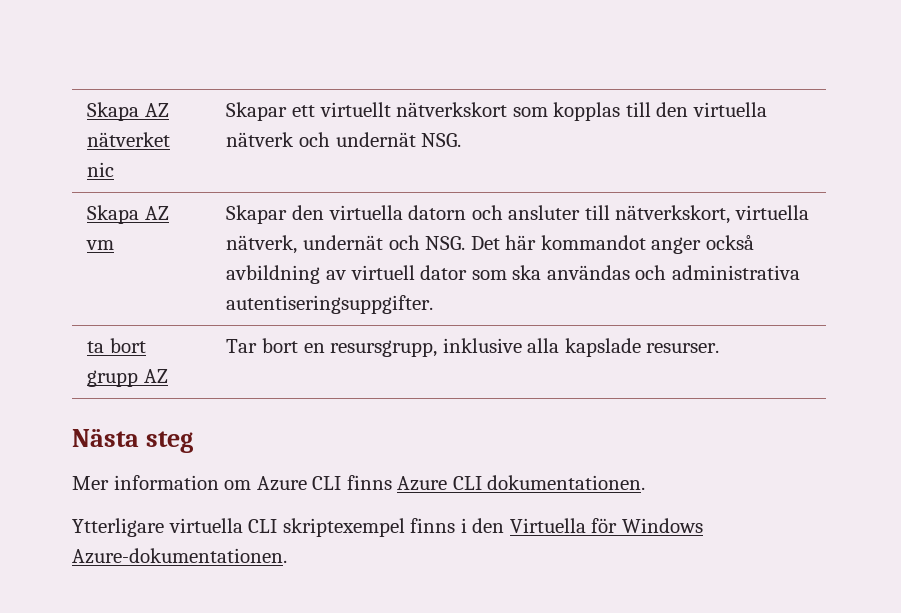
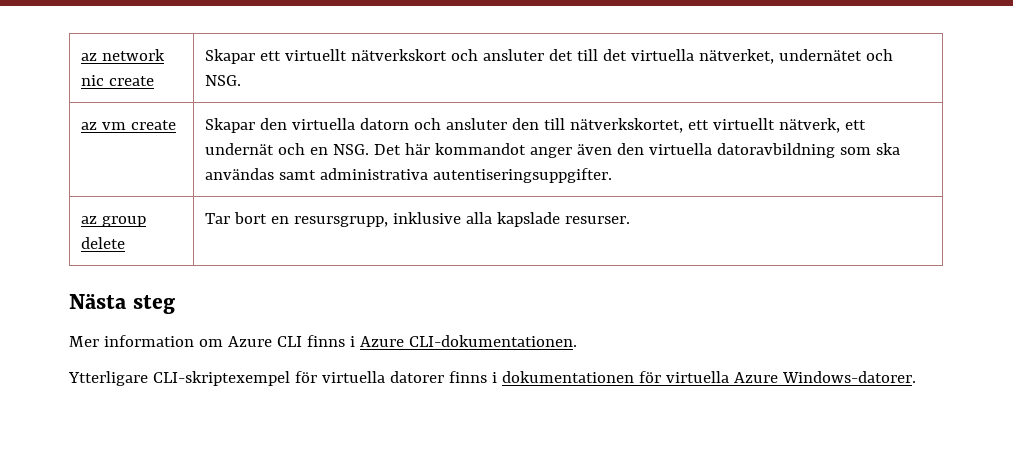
- Skapa AZ nätverket nic | Skapar ett virtuellt nätverkskort som kopplas till den virtuella nätverk och undernät NSG.
+ az network nic create | Skapar ett virtuellt nätverkskort och ansluter det till det virtuella nätverket, undernätet och NSG.
- Skapa AZ vm | Skapar den virtuella datorn och ansluter till nätverkskort, virtuella nätverk, undernät och NSG. Det här kommandot anger också avbildning av virtuell dator som ska användas och administrativa autentiseringsuppgifter.
+ az vm create | Skapar den virtuella datorn och ansluter den till nätverkskortet, ett virtuellt nätverk, ett undernät och en NSG. Det här kommandot anger även den virtuella datoravbildning som ska användas samt administrativa autentiseringsuppgifter.
- ta bort grupp AZ | Tar bort en resursgrupp, inklusive alla kapslade resurser.
+ az group delete | Tar bort en resursgrupp, inklusive alla kapslade resurser.
- Mer information om Azure CLI finns Azure CLI dokumentationen.
- Ytterligare virtuella CLI skriptexempel finns i den Virtuella för Windows Azure-dokumentationen.
+ Mer information om Azure CLI finns i Azure CLI-dokumentationen.
+ Ytterligare CLI-skriptexempel för virtuella datorer finns i dokumentationen för virtuella Azure Windows-datorer.

